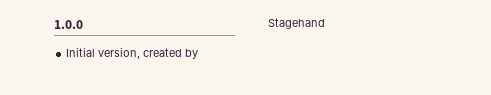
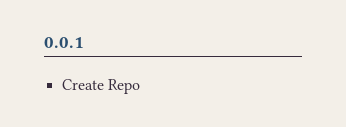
- 1.0.0
- Initial version, created by Stagehand
+ 0.0.1
+ Create Repo

